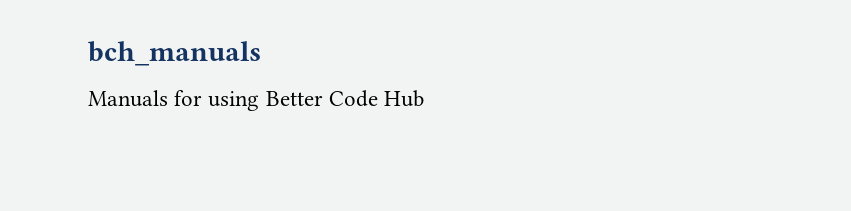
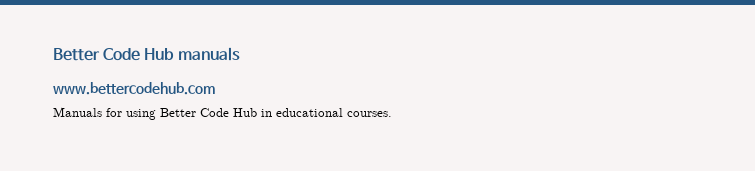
- bch_manuals
+ Better Code Hub manuals
+ www.bettercodehub.com
- Manuals for using Better Code Hub
+ Manuals for using Better Code Hub in educational courses.

